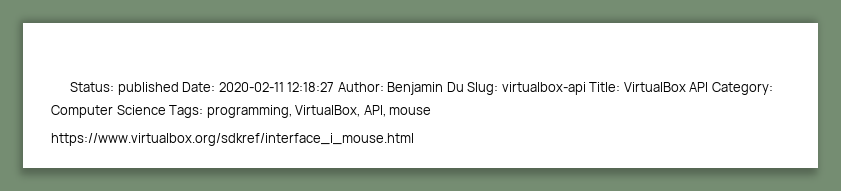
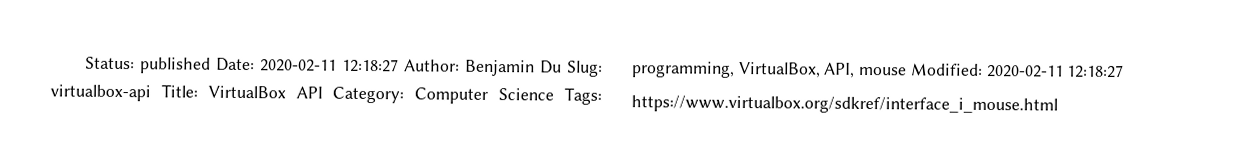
- Status: published Date: 2020-02-11 12:18:27 Author: Benjamin Du Slug: virtualbox-api Title: VirtualBox API Category: Computer Science Tags: programming, VirtualBox, API, mouse
+ Status: published Date: 2020-02-11 12:18:27 Author: Benjamin Du Slug: virtualbox-api Title: VirtualBox API Category: Computer Science Tags: programming, VirtualBox, API, mouse Modified: 2020-02-11 12:18:27

